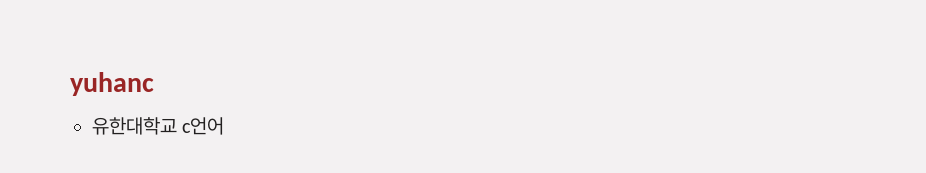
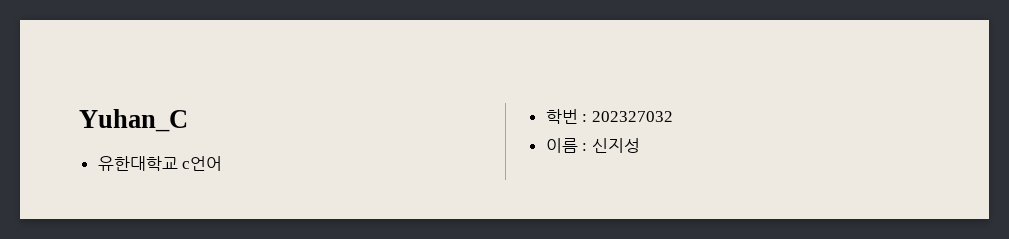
- yuhanc
+ Yuhan_C
+ 학번 : 202327032
+ 이름 : 신지성

